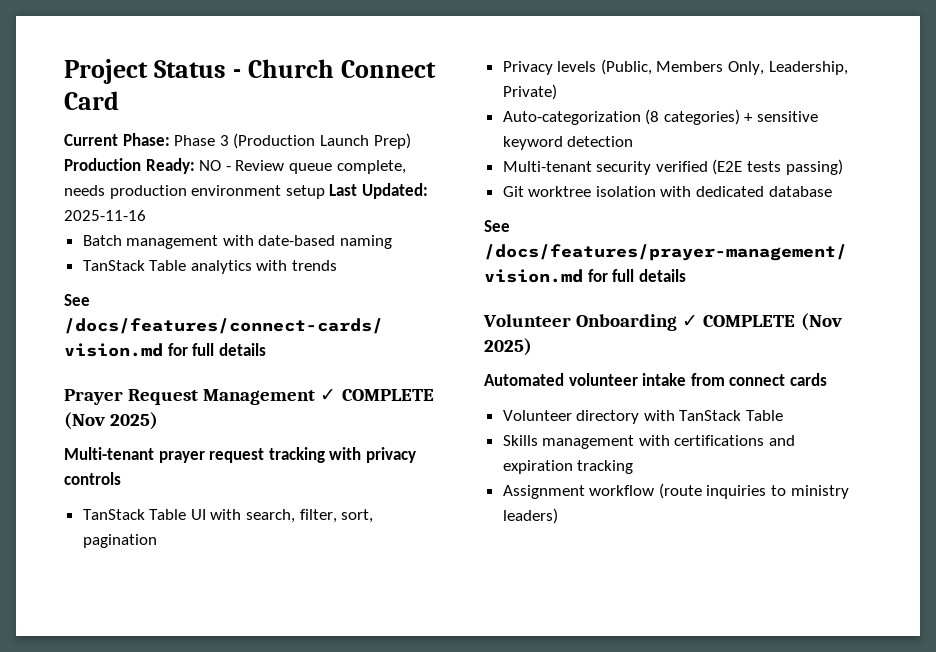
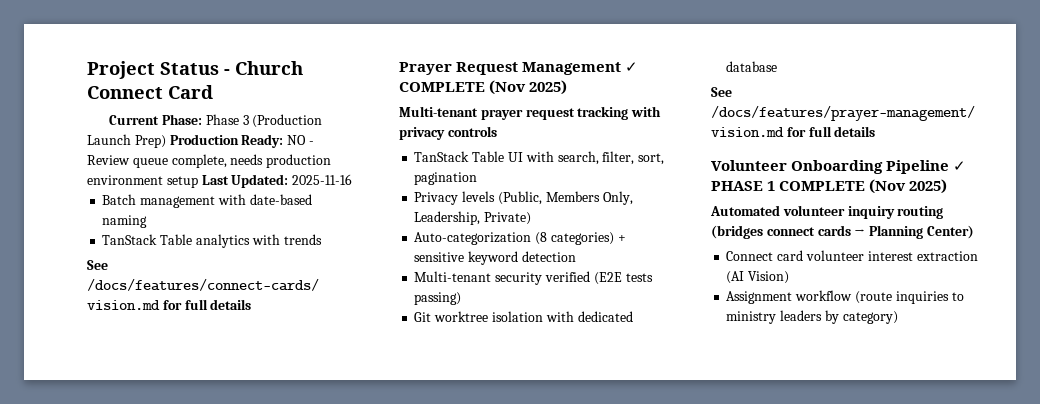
- Volunteer Onboarding ✓ COMPLETE (Nov 2025)
+ Volunteer Onboarding Pipeline ✓ PHASE 1 COMPLETE (Nov 2025)
- Automated volunteer intake from connect cards
- Volunteer directory with TanStack Table
- Skills management with certifications and expiration tracking
+ Automated volunteer inquiry routing (bridges connect cards → Planning Center)
+ Connect card volunteer interest extraction (AI Vision)
- Assignment workflow (route inquiries to ministry leaders)
+ Assignment workflow (route inquiries to ministry leaders by category)

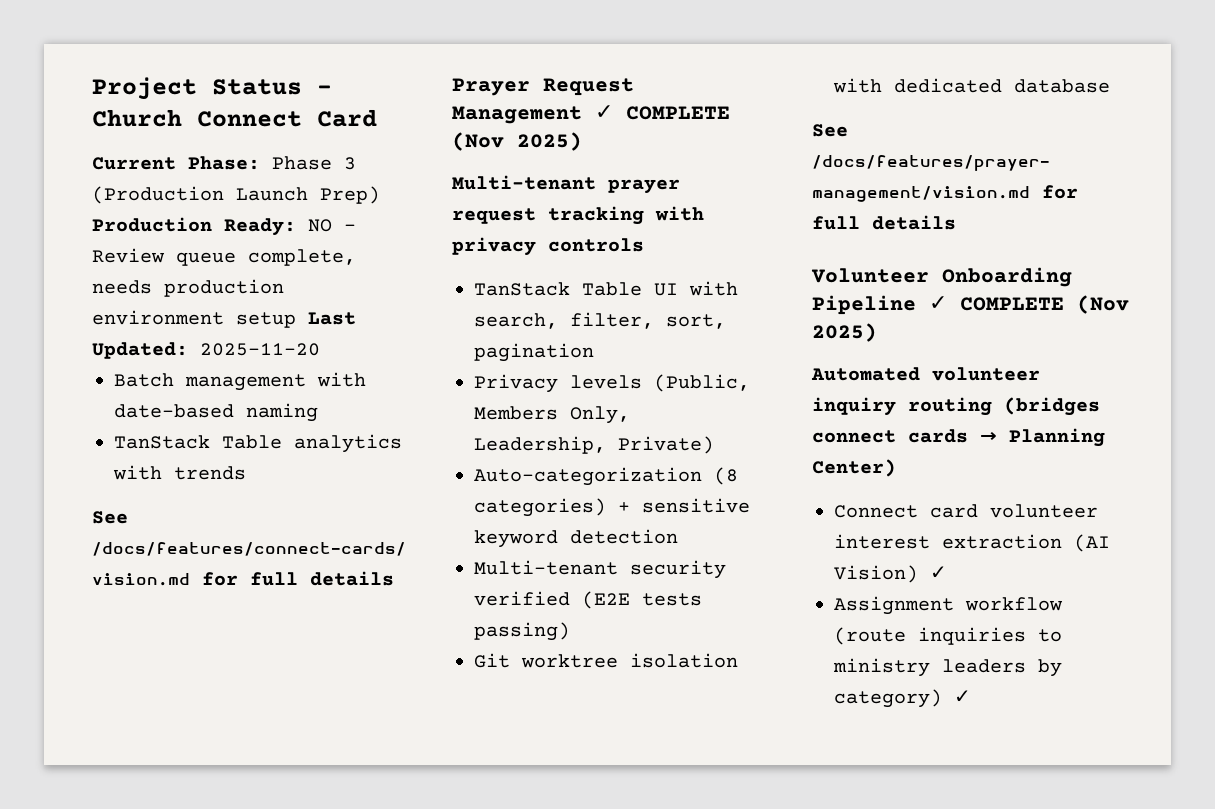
- Current Phase: Phase 3 (Production Launch Prep) Production Ready: NO - Review queue complete, needs production environment setup Last Updated: 2025-11-16
+ Current Phase: Phase 3 (Production Launch Prep) Production Ready: NO - Review queue complete, needs production environment setup Last Updated: 2025-11-20
- Volunteer Onboarding Pipeline ✓ PHASE 1 COMPLETE (Nov 2025)
+ Volunteer Onboarding Pipeline ✓ COMPLETE (Nov 2025)
- Connect card volunteer interest extraction (AI Vision)
+ Connect card volunteer interest extraction (AI Vision) ✓
- Assignment workflow (route inquiries to ministry leaders by category)
+ Assignment workflow (route inquiries to ministry leaders by category) ✓

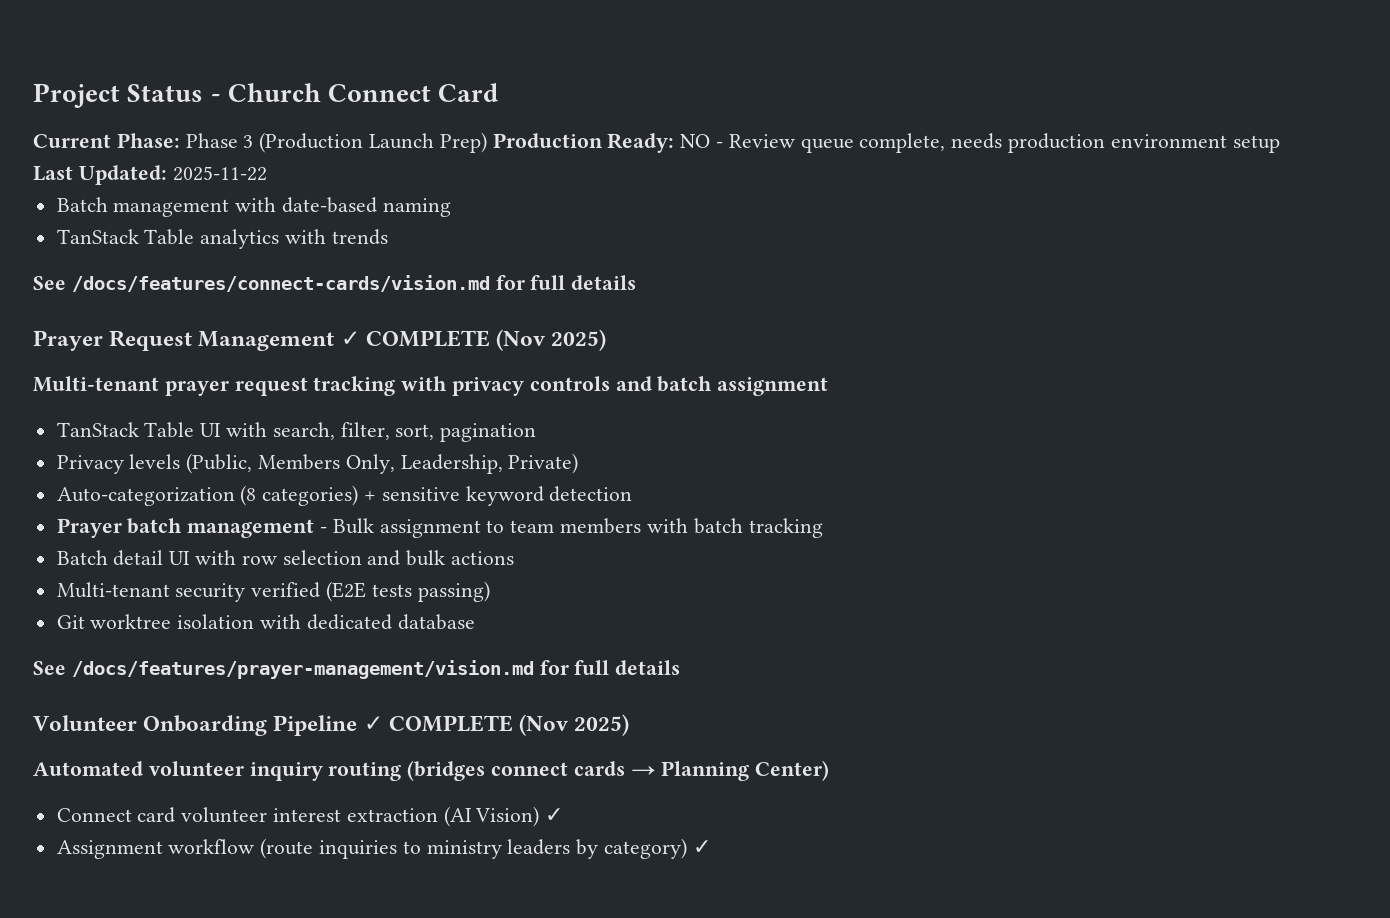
- Current Phase: Phase 3 (Production Launch Prep) Production Ready: NO - Review queue complete, needs production environment setup Last Updated: 2025-11-20
+ Current Phase: Phase 3 (Production Launch Prep) Production Ready: NO - Review queue complete, needs production environment setup Last Updated: 2025-11-22
- Multi-tenant prayer request tracking with privacy controls
+ Multi-tenant prayer request tracking with privacy controls and batch assignment
+ Prayer batch management - Bulk assignment to team members with batch tracking
+ Batch detail UI with row selection and bulk actions

